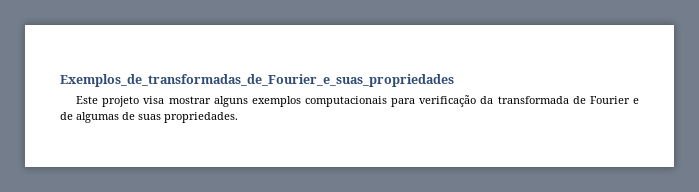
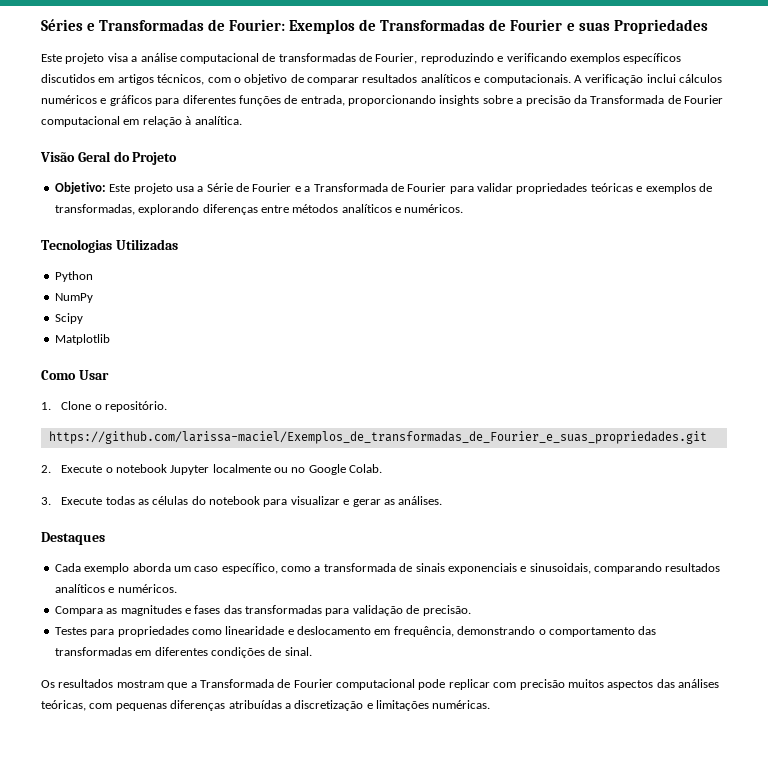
- Exemplos_de_transformadas_de_Fourier_e_suas_propriedades
- Este projeto visa mostrar alguns exemplos computacionais para verificação da transformada de Fourier e de algumas de suas propriedades.
+ Séries e Transformadas de Fourier: Exemplos de Transformadas de Fourier e suas Propriedades
+ Este projeto visa a análise computacional de transformadas de Fourier, reproduzindo e verificando exemplos específicos discutidos em artigos técnicos, com o objetivo de comparar resultados analíticos e computacionais. A verificação inclui cálculos numéricos e gráficos para diferentes funções de entrada, proporcionando insights sobre a precisão da Transformada de Fourier computacional em relação à analítica.
+ Visão Geral do Projeto
+ Objetivo: Este projeto usa a Série de Fourier e a Transformada de Fourier para validar propriedades teóricas e exemplos de transformadas, explorando diferenças entre métodos analíticos e numéricos.
+ Tecnologias Utilizadas
+ Python
+ NumPy
+ Scipy
+ Matplotlib
+ Como Usar
+ 1. Clone o repositório.
+ https://github.com/larissa-maciel/Exemplos_de_transformadas_de_Fourier_e_suas_propriedades.git
+ 2. Execute o notebook Jupyter localmente ou no Google Colab.
+ 3. Execute todas as células do notebook para visualizar e gerar as análises.
+ Destaques
+ Cada exemplo aborda um caso específico, como a transformada de sinais exponenciais e sinusoidais, comparando resultados analíticos e numéricos.
+ Compara as magnitudes e fases das transformadas para validação de precisão.
+ Testes para propriedades como linearidade e deslocamento em frequência, demonstrando o comportamento das transformadas em diferentes condições de sinal.
+ Os resultados mostram que a Transformada de Fourier computacional pode replicar com precisão muitos aspectos das análises teóricas, com pequenas diferenças atribuídas a discretização e limitações numéricas.

